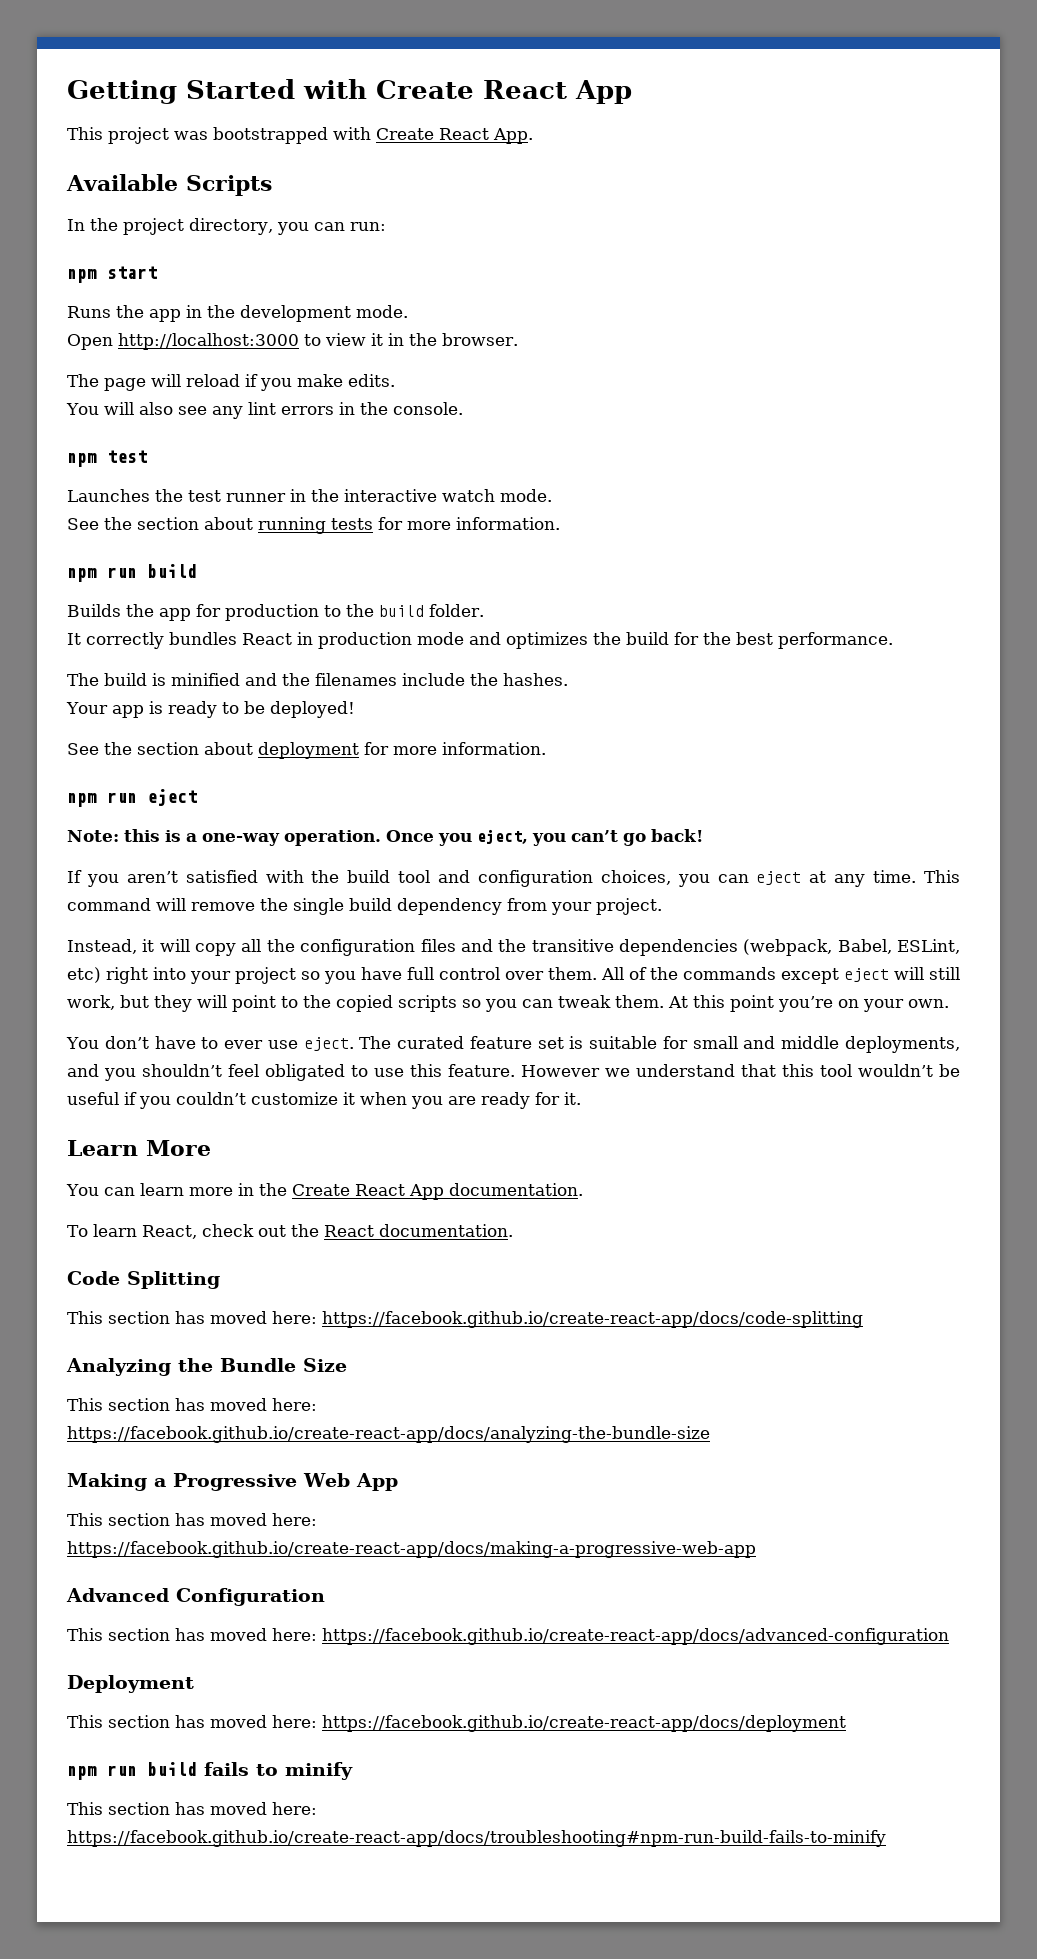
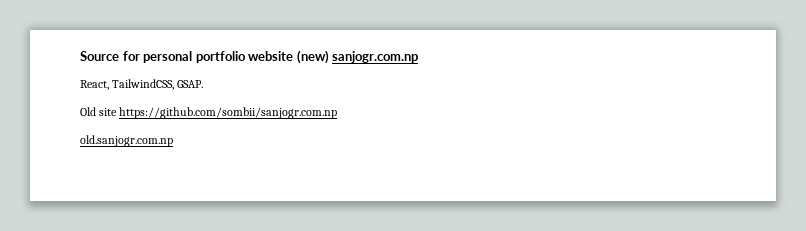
- Getting Started with Create React App
- This project was bootstrapped with Create React App.
- Available Scripts
- In the project directory, you can run:
- npm start
- Runs the app in the development mode.
- Open http://localhost:3000 to view it in the browser.
- The page will reload if you make edits.
- You will also see any lint errors in the console.
- npm test
- Launches the test runner in the interactive watch mode.
- See the section about running tests for more information.
- npm run build
- Builds the app for production to the build folder.
- It correctly bundles React in production mode and optimizes the build for the best performance.
- The build is minified and the filenames include the hashes.
- Your app is ready to be deployed!
- See the section about deployment for more information.
- npm run eject
- Note: this is a one-way operation. Once you eject, you can’t go back!
- If you aren’t satisfied with the build tool and configuration choices, you can eject at any time. This command will remove the single build dependency from your project.
- Instead, it will copy all the configuration files and the transitive dependencies (webpack, Babel, ESLint, etc) right into your project so you have full control over them. All of the commands except eject will still work, but they will point to the copied scripts so you can tweak them. At this point you’re on your own.
- You don’t have to ever use eject. The curated feature set is suitable for small and middle deployments, and you shouldn’t feel obligated to use this feature. However we understand that this tool wouldn’t be useful if you couldn’t customize it when you are ready for it.
- Learn More
- You can learn more in the Create React App documentation.
- To learn React, check out the React documentation.
- Code Splitting
- This section has moved here: https://facebook.github.io/create-react-app/docs/code-splitting
- Analyzing the Bundle Size
- This section has moved here: https://facebook.github.io/create-react-app/docs/analyzing-the-bundle-size
- Making a Progressive Web App
- This section has moved here: https://facebook.github.io/create-react-app/docs/making-a-progressive-web-app
- Advanced Configuration
- This section has moved here: https://facebook.github.io/create-react-app/docs/advanced-configuration
- Deployment
- This section has moved here: https://facebook.github.io/create-react-app/docs/deployment
- npm run build fails to minify
- This section has moved here: https://facebook.github.io/create-react-app/docs/troubleshooting#npm-run-build-fails-to-minify
+ Source for personal portfolio website (new) sanjogr.com.np
+ React, TailwindCSS, GSAP.
+ Old site https://github.com/sombii/sanjogr.com.np
+ old.sanjogr.com.np

